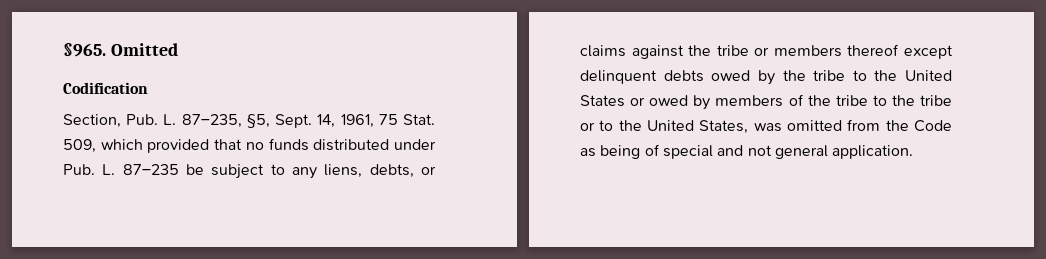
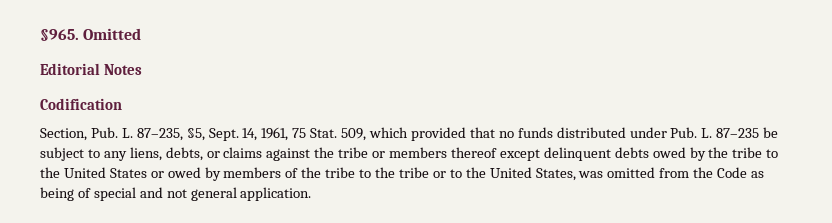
+ Editorial Notes

